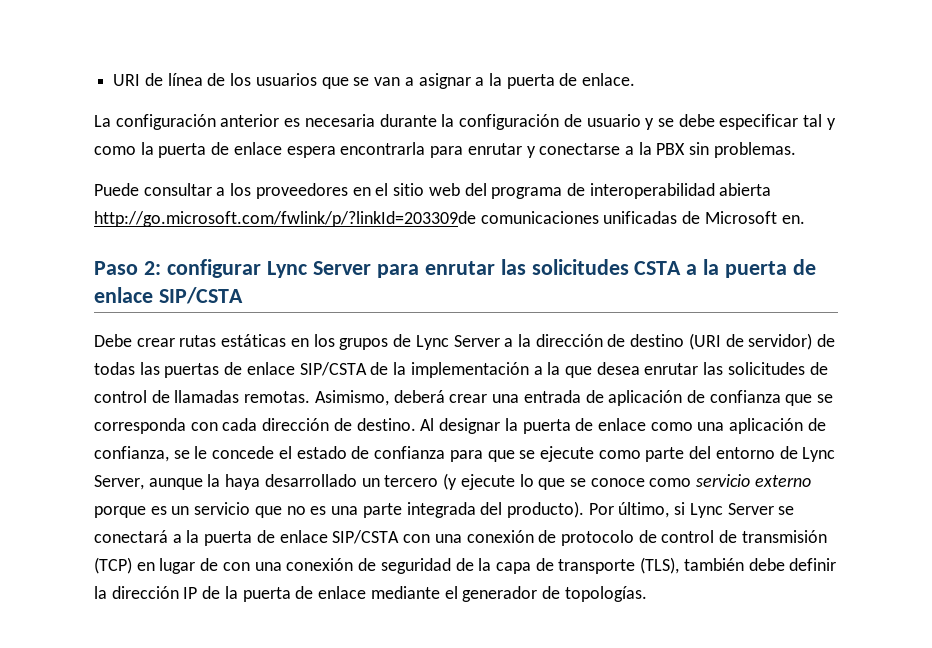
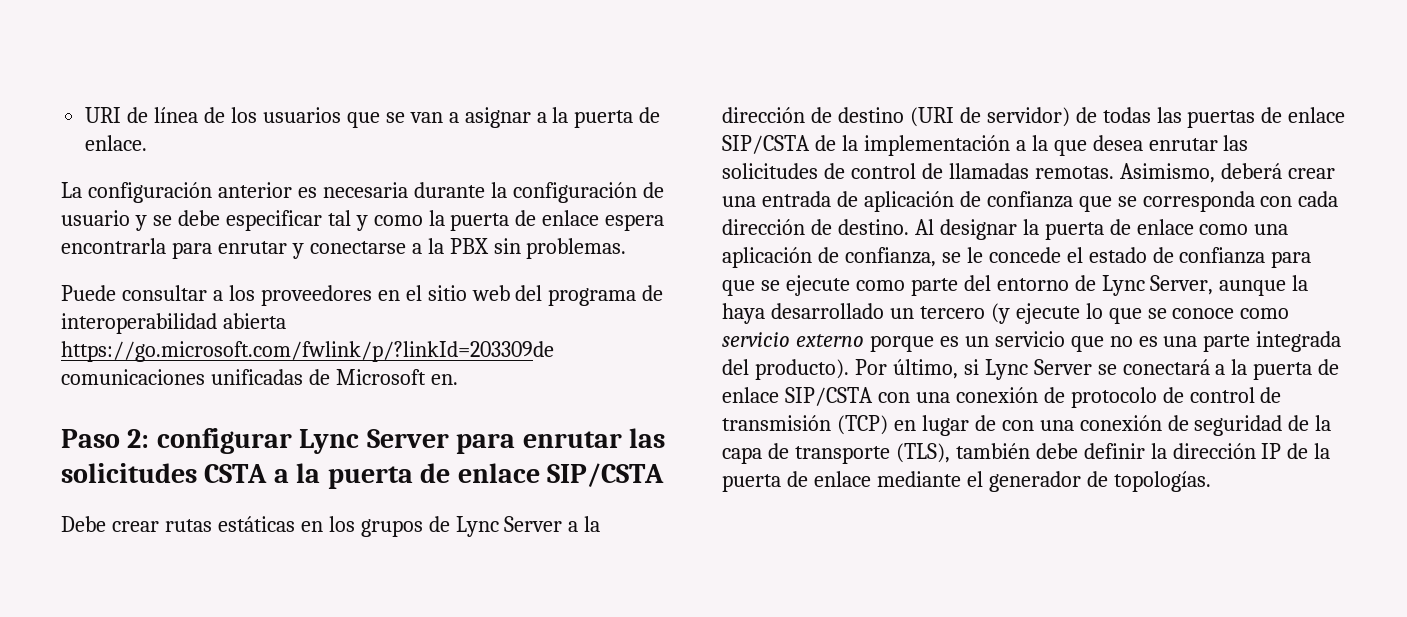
- Puede consultar a los proveedores en el sitio web del programa de interoperabilidad abierta http://go.microsoft.com/fwlink/p/?linkId=203309de comunicaciones unificadas de Microsoft en.
+ Puede consultar a los proveedores en el sitio web del programa de interoperabilidad abierta https://go.microsoft.com/fwlink/p/?linkId=203309de comunicaciones unificadas de Microsoft en.

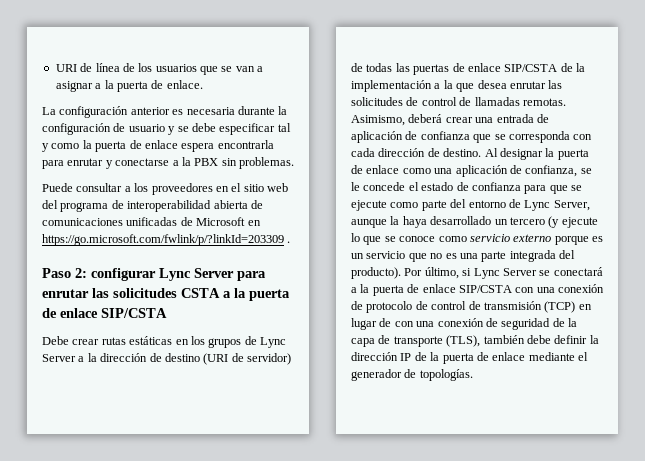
- Puede consultar a los proveedores en el sitio web del programa de interoperabilidad abierta https://go.microsoft.com/fwlink/p/?linkId=203309de comunicaciones unificadas de Microsoft en.
+ Puede consultar a los proveedores en el sitio web del programa de interoperabilidad abierta de comunicaciones unificadas de Microsoft en https://go.microsoft.com/fwlink/p/?linkId=203309 .

